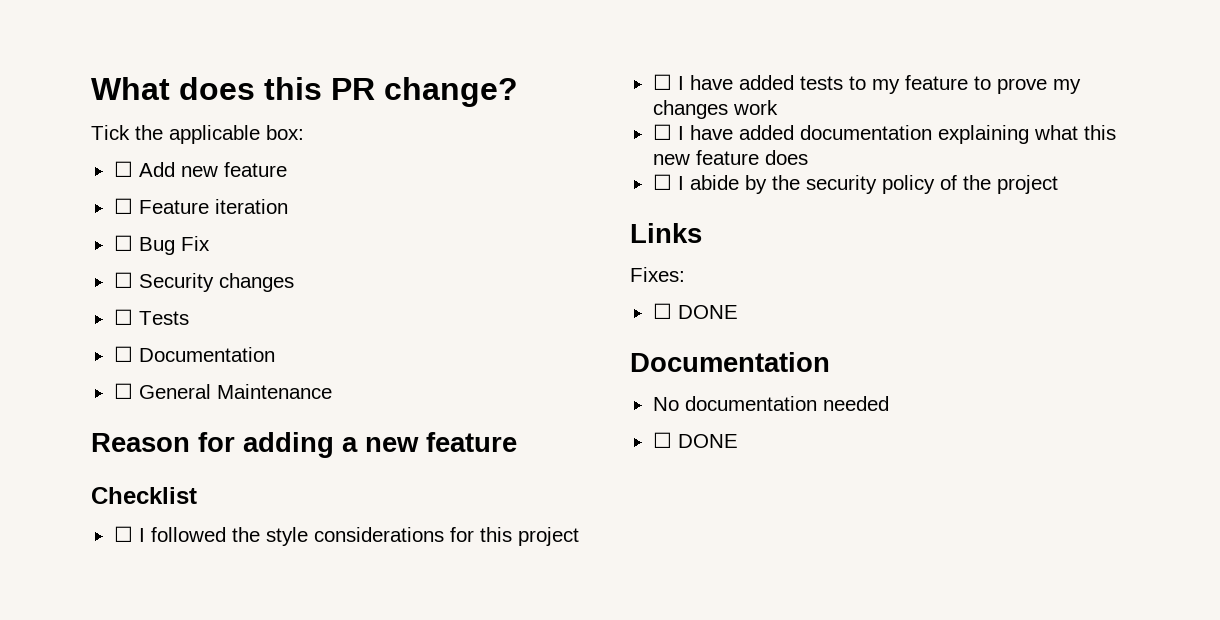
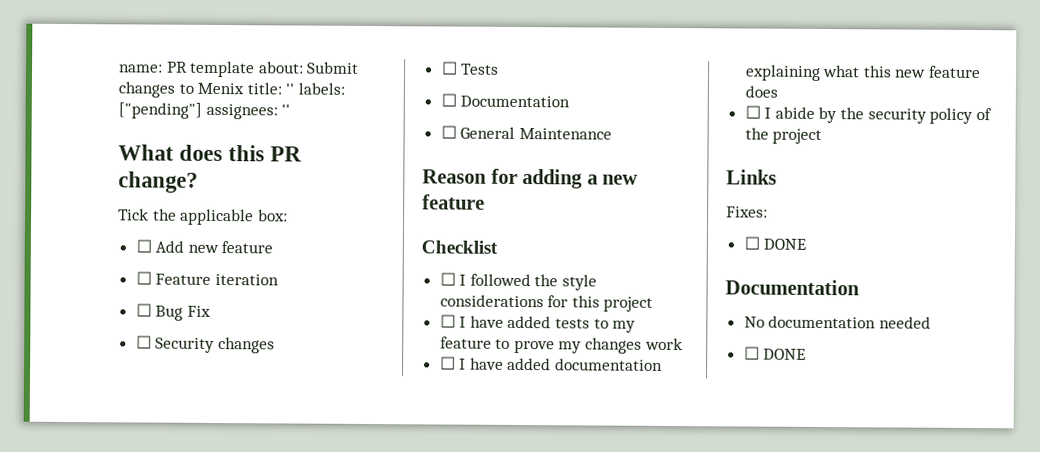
+ name: PR template about: Submit changes to Menix title: '' labels: ["pending"] assignees: ''

